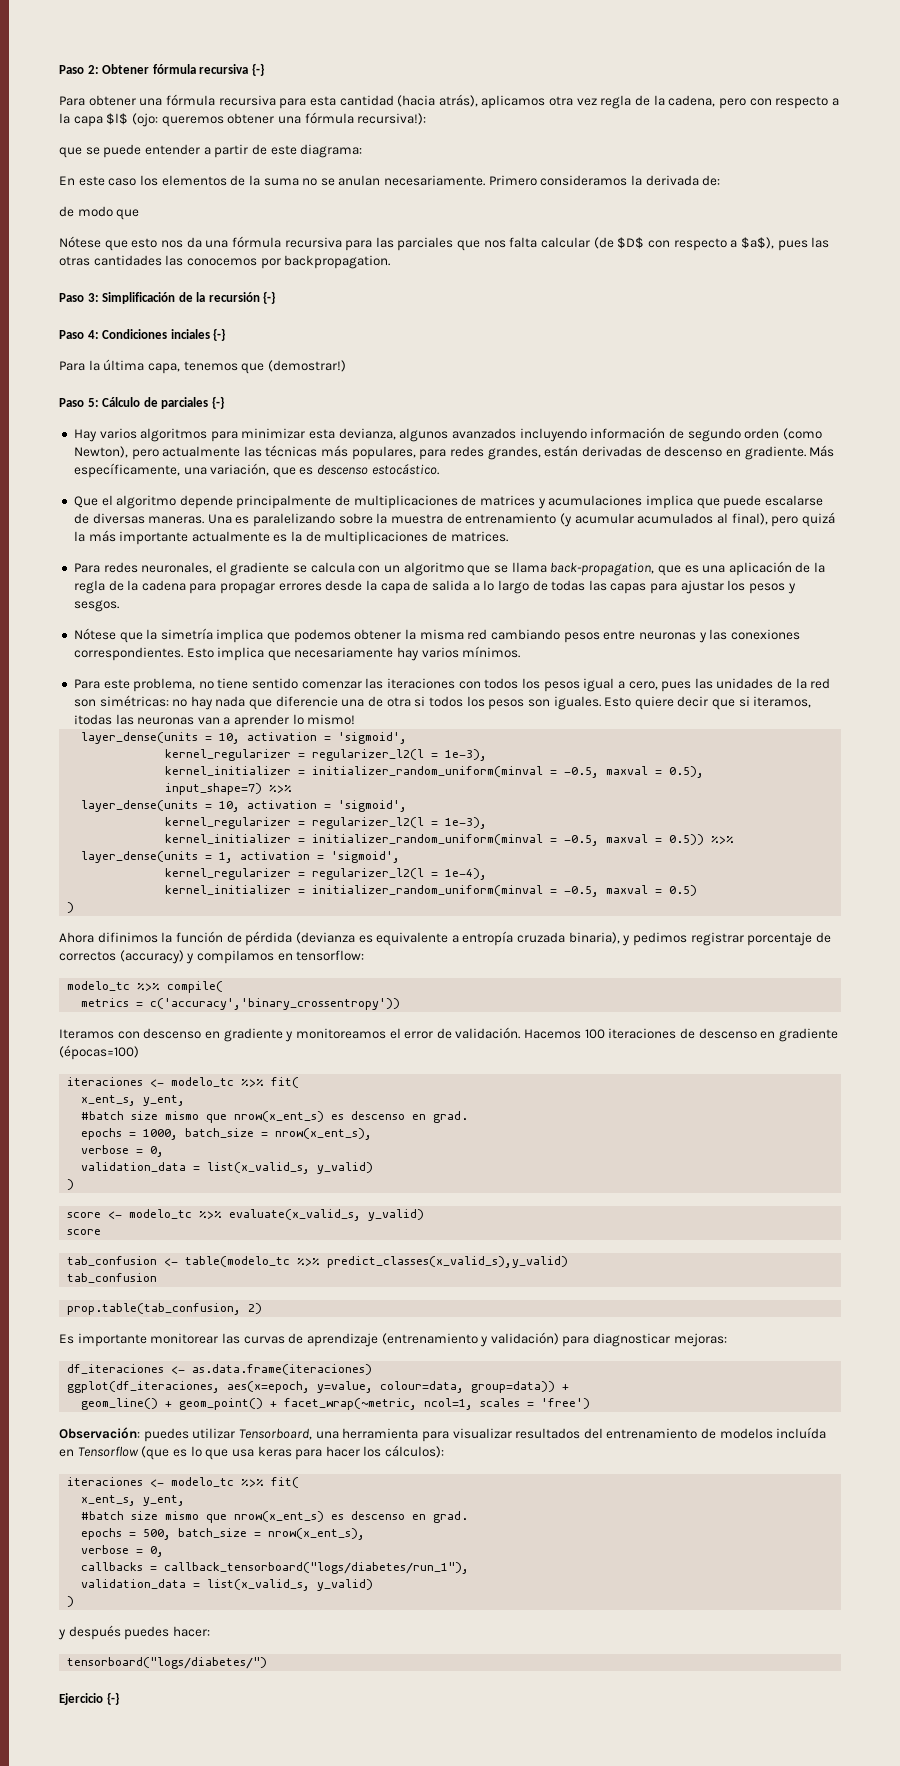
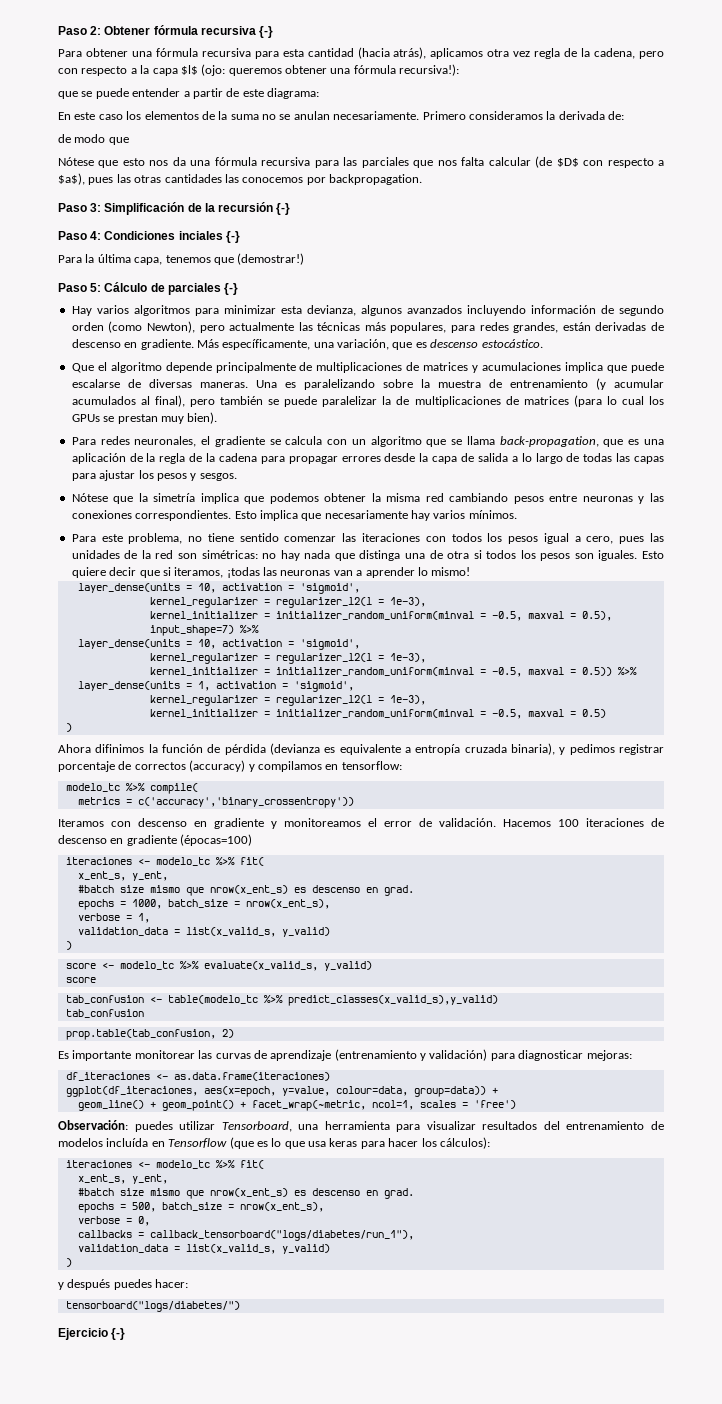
- Una es paralelizando sobre la muestra de entrenamiento (y acumular acumulados al final), pero quizá la más importante actualmente es la de multiplicaciones de matrices.
+ Una es paralelizando sobre la muestra de entrenamiento (y acumular acumulados al final), pero también se puede paralelizar la de multiplicaciones de matrices (para lo cual los GPUs se prestan muy bien).
- Para este problema, no tiene sentido comenzar las iteraciones con todos los pesos igual a cero, pues las unidades de la red son simétricas: no hay nada que diferencie una de otra si todos los pesos son iguales.
+ Para este problema, no tiene sentido comenzar las iteraciones con todos los pesos igual a cero, pues las unidades de la red son simétricas: no hay nada que distinga una de otra si todos los pesos son iguales.
  layer_dense(units = 1, activation = 'sigmoid',
- kernel_regularizer = regularizer_l2(l = 1e-4),
+ kernel_regularizer = regularizer_l2(l = 1e-3),
  epochs = 1000, batch_size = nrow(x_ent_s),
- verbose = 0,
+ verbose = 1,

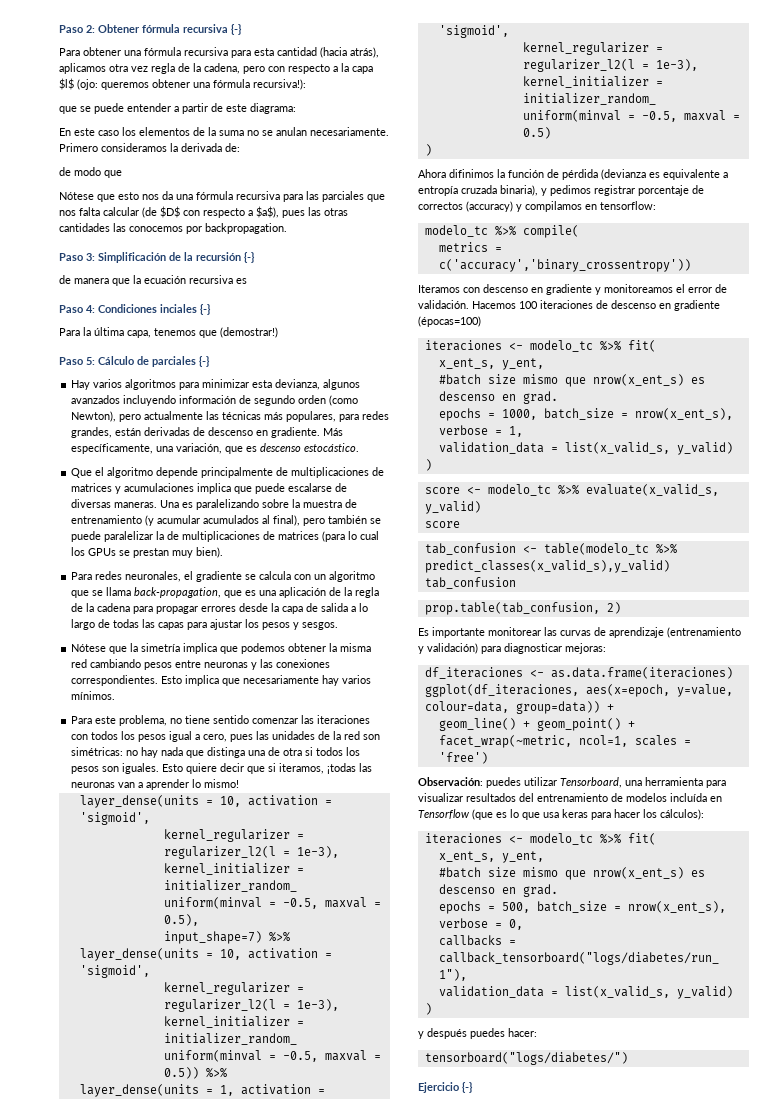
+ de manera que la ecuación recursiva es

